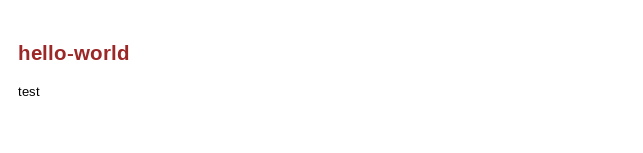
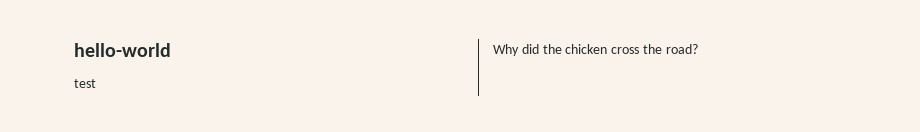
+ Why did the chicken cross the road?

